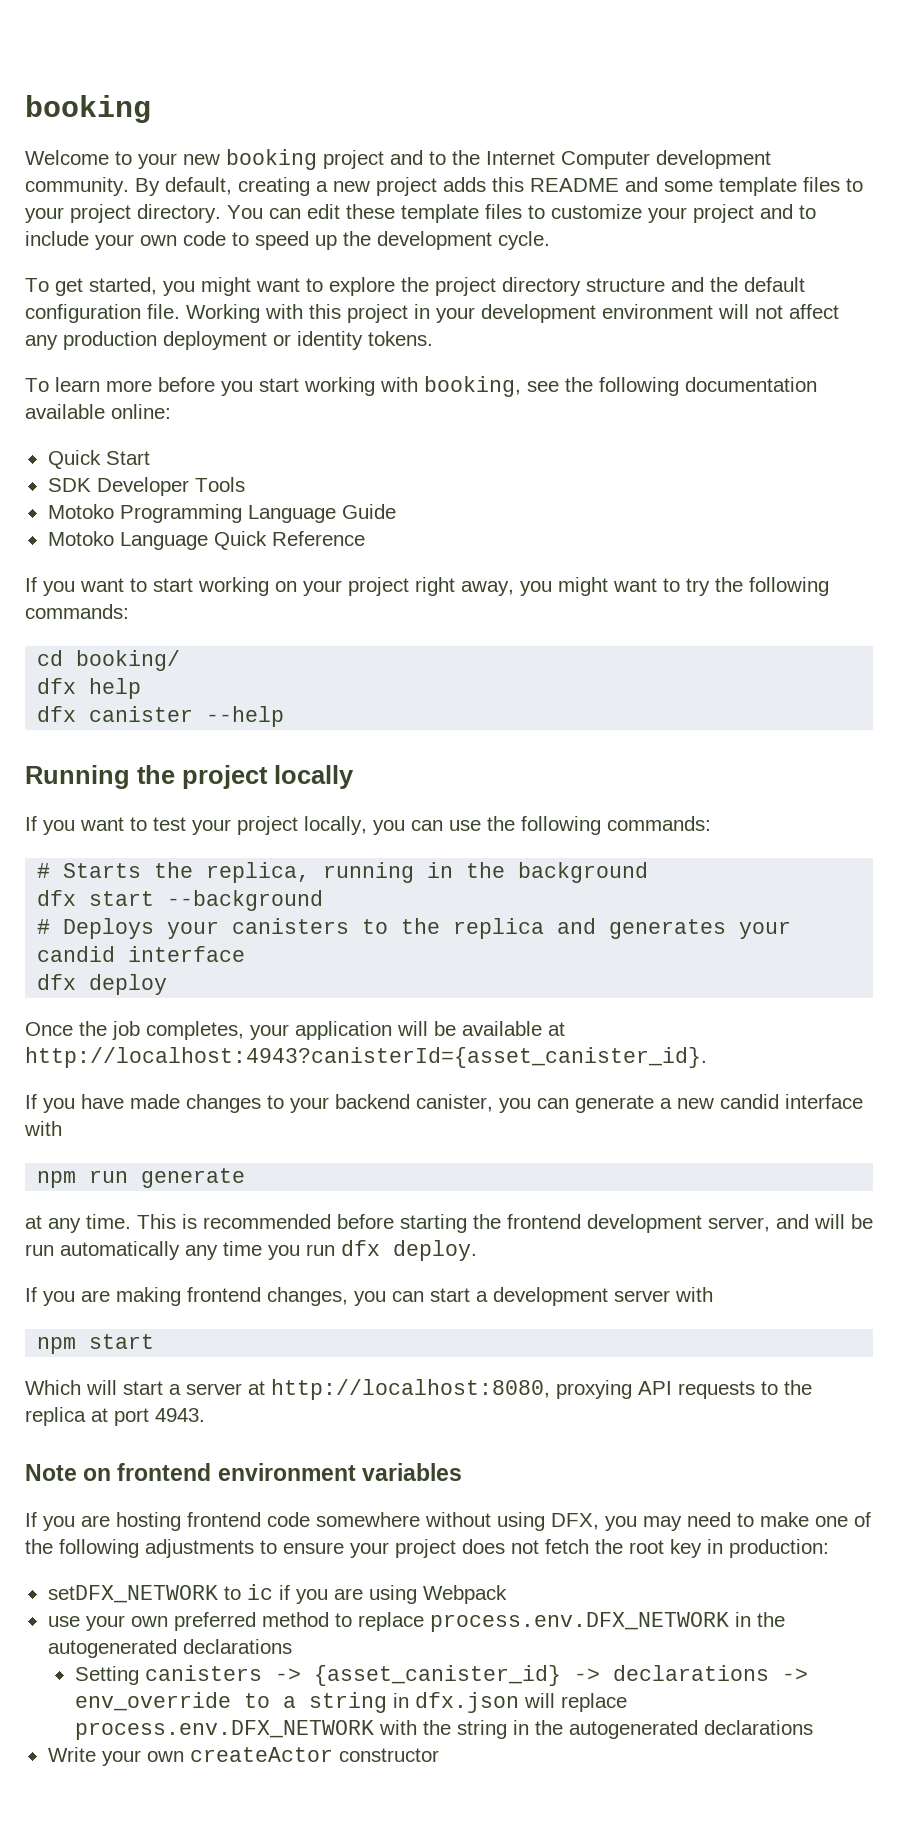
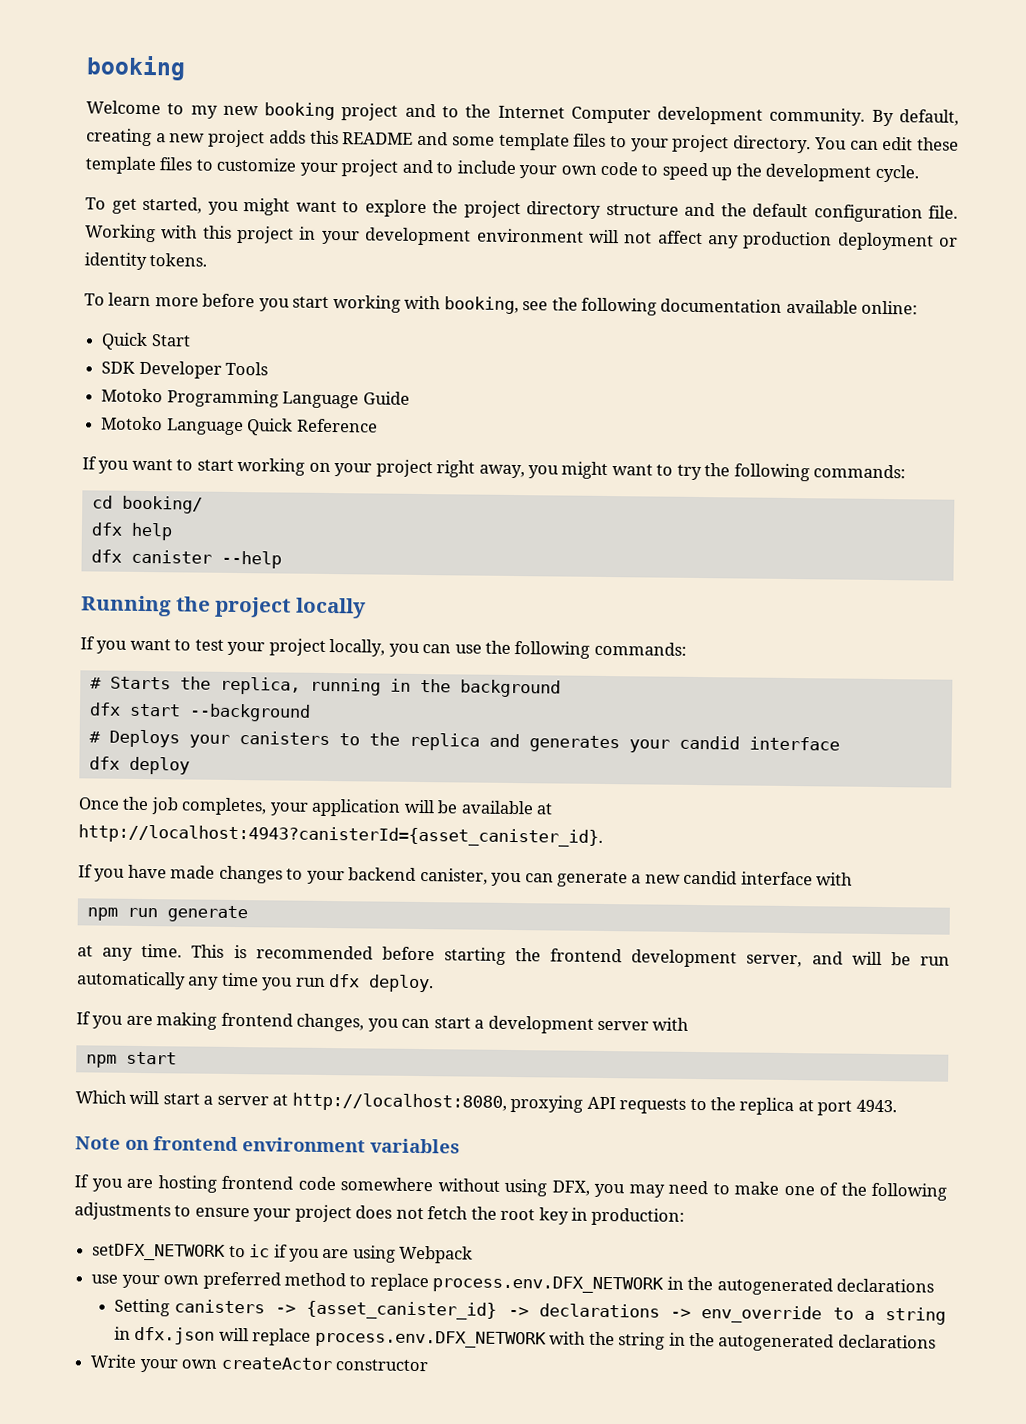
- Welcome to your new booking project and to the Internet Computer development community.
+ Welcome to my new booking project and to the Internet Computer development community.

